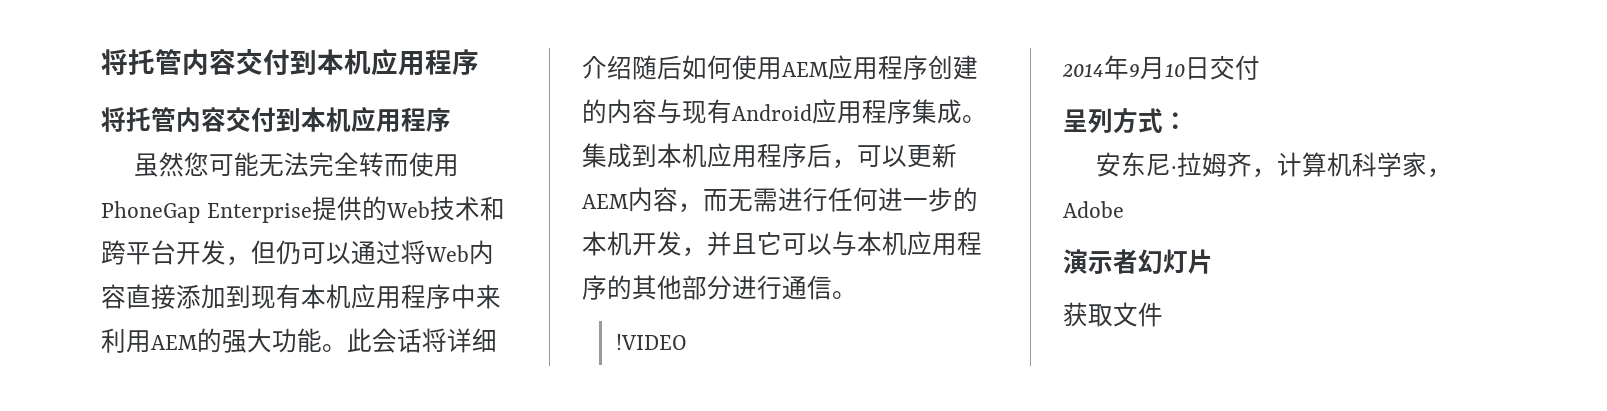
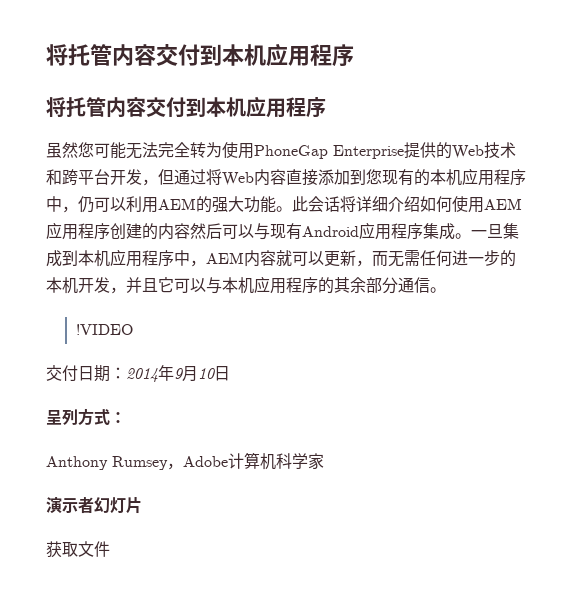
- 虽然您可能无法完全转而使用PhoneGap Enterprise提供的Web技术和跨平台开发，但仍可以通过将Web内容直接添加到现有本机应用程序中来利用AEM的强大功能。
+ 虽然您可能无法完全转为使用PhoneGap Enterprise提供的Web技术和跨平台开发，但通过将Web内容直接添加到您现有的本机应用程序中，仍可以利用AEM的强大功能。
- 此会话将详细介绍随后如何使用AEM应用程序创建的内容与现有Android应用程序集成。
+ 此会话将详细介绍如何使用AEM应用程序创建的内容然后可以与现有Android应用程序集成。
- 集成到本机应用程序后，可以更新AEM内容，而无需进行任何进一步的本机开发，并且它可以与本机应用程序的其他部分进行通信。
+ 一旦集成到本机应用程序中，AEM内容就可以更新，而无需任何进一步的本机开发，并且它可以与本机应用程序的其余部分通信。
- 2014年9月10日交付
+ 交付日期：2014年9月10日
- 安东尼·拉姆齐，计算机科学家，Adobe
+ Anthony Rumsey，Adobe计算机科学家

